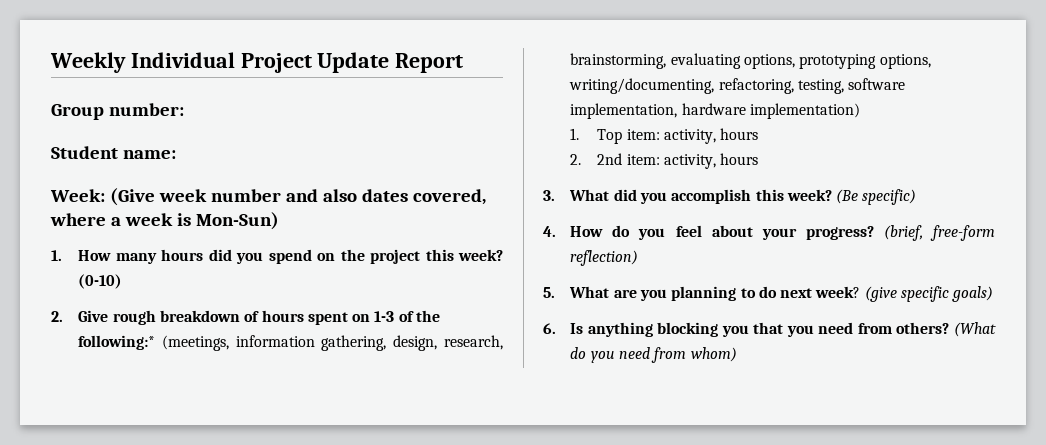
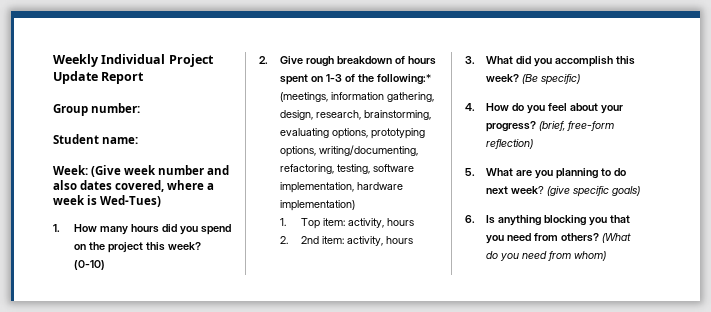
- Week: (Give week number and also dates covered, where a week is Mon-Sun)
+ Week: (Give week number and also dates covered, where a week is Wed-Tues)

